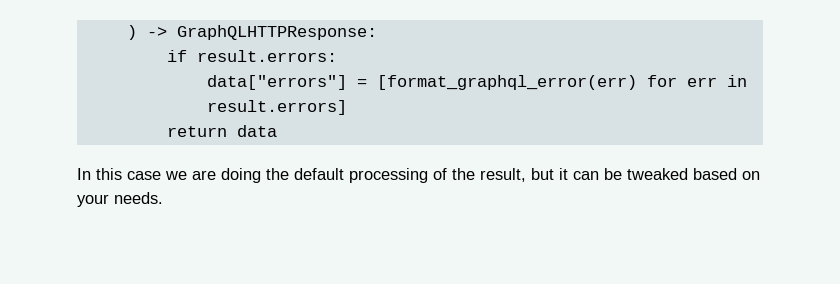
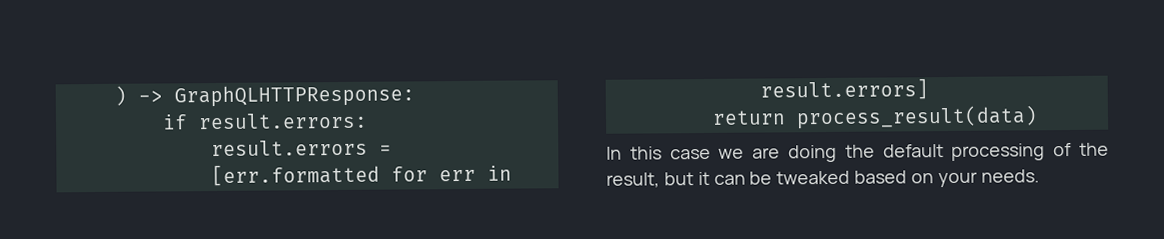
- data["errors"] = [format_graphql_error(err) for err in result.errors]
+ result.errors = [err.formatted for err in result.errors]
- return data
+ return process_result(data)

